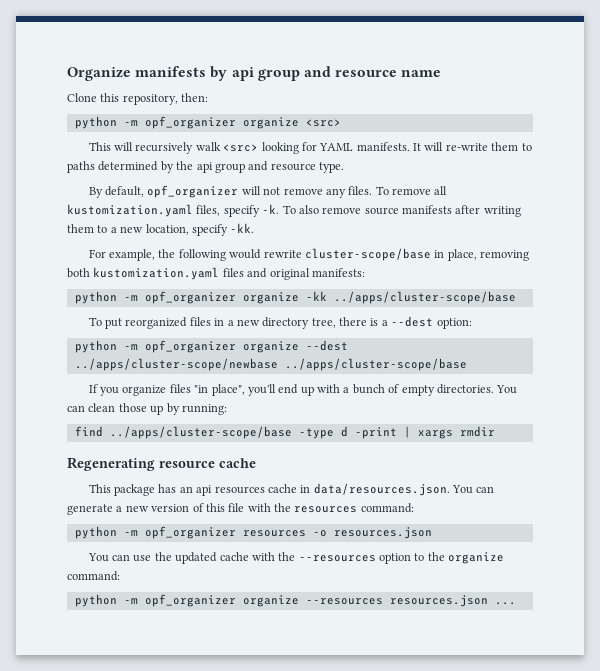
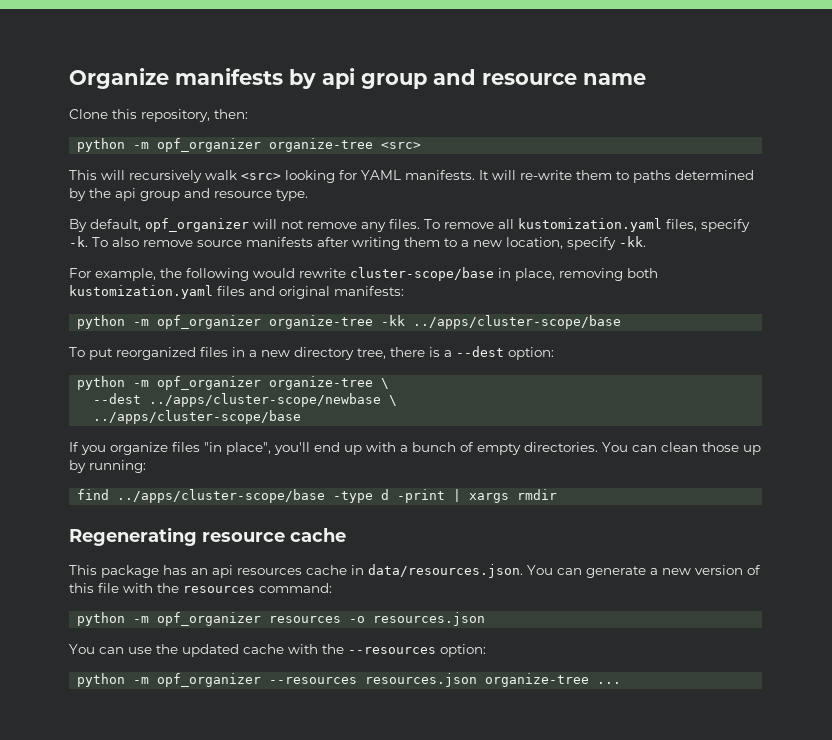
- python -m opf_organizer organize <src>
+ python -m opf_organizer organize-tree <src>
- python -m opf_organizer organize -kk ../apps/cluster-scope/base
+ python -m opf_organizer organize-tree -kk ../apps/cluster-scope/base
- python -m opf_organizer organize --dest ../apps/cluster-scope/newbase ../apps/cluster-scope/base
+ python -m opf_organizer organize-tree \
+ --dest ../apps/cluster-scope/newbase \
+ ../apps/cluster-scope/base
- You can use the updated cache with the --resources option to the organize command:
- python -m opf_organizer organize --resources resources.json ...
+ You can use the updated cache with the --resources option:
+ python -m opf_organizer --resources resources.json organize-tree ...

